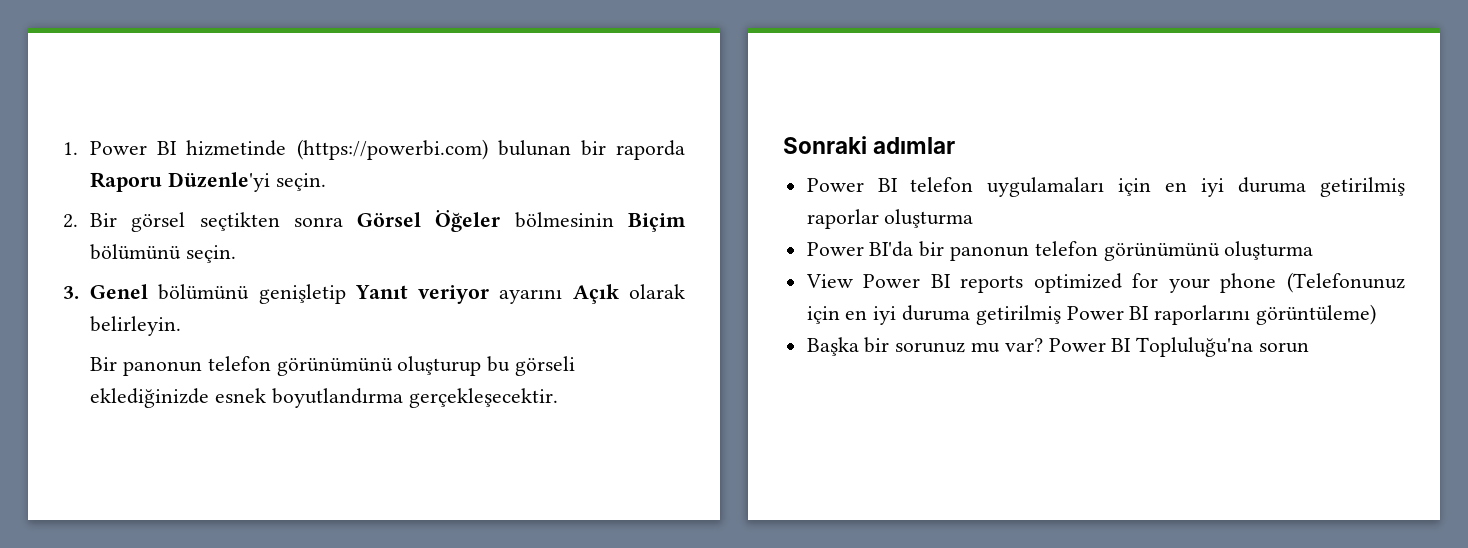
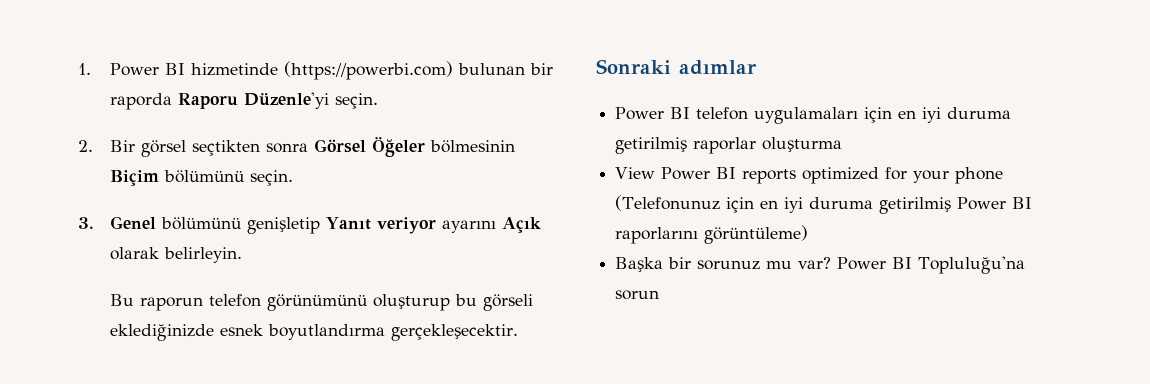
- Bir panonun telefon görünümünü oluşturup bu görseli eklediğinizde esnek boyutlandırma gerçekleşecektir.
+ Bu raporun telefon görünümünü oluşturup bu görseli eklediğinizde esnek boyutlandırma gerçekleşecektir.
- Power BI'da bir panonun telefon görünümünü oluşturma

